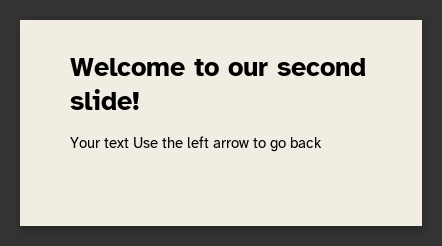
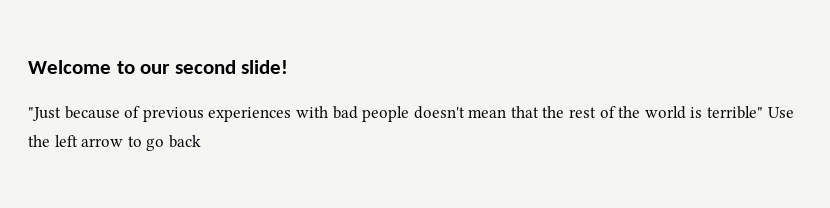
- Your text Use the left arrow to go back
+ "Just because of previous experiences with bad people doesn't mean that the rest of the world is terrible" Use the left arrow to go back

